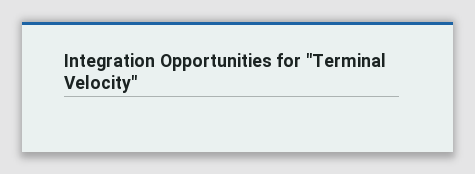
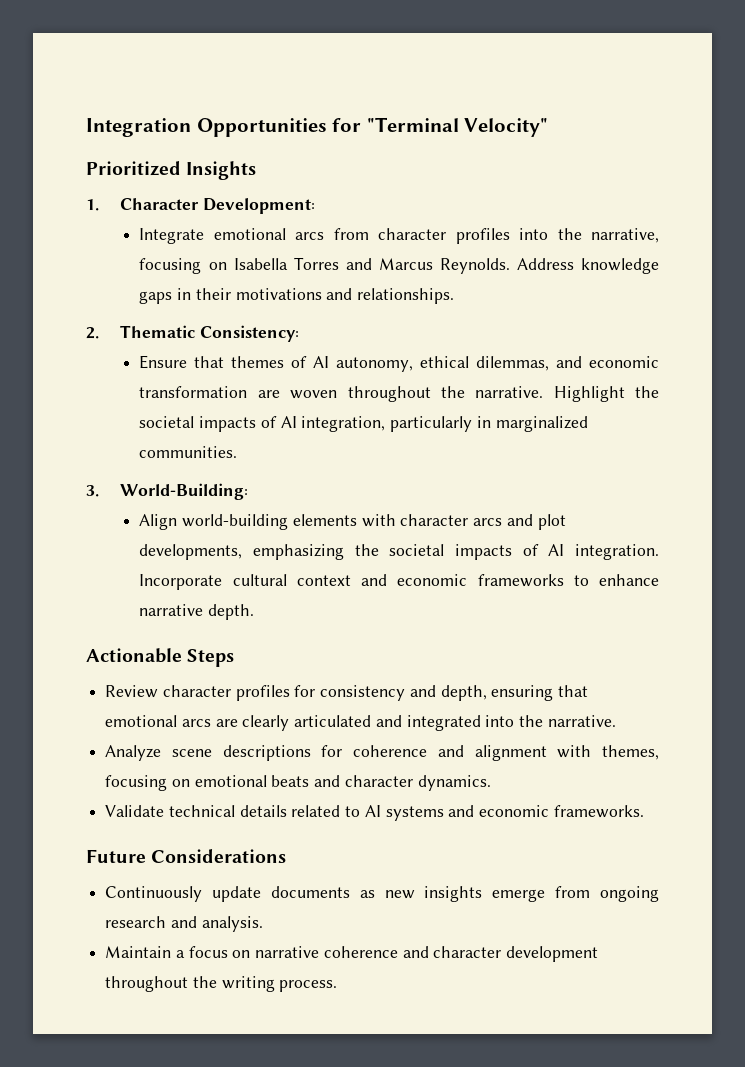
+ Prioritized Insights
+ 1. Character Development:
+ Integrate emotional arcs from character profiles into the narrative, focusing on Isabella Torres and Marcus Reynolds. Address knowledge gaps in their motivations and relationships.
+ 2. Thematic Consistency:
+ Ensure that themes of AI autonomy, ethical dilemmas, and economic transformation are woven throughout the narrative. Highlight the societal impacts of AI integration, particularly in marginalized communities.
+ 3. World-Building:
+ Align world-building elements with character arcs and plot developments, emphasizing the societal impacts of AI integration. Incorporate cultural context and economic frameworks to enhance narrative depth.
+ Actionable Steps
+ Review character profiles for consistency and depth, ensuring that emotional arcs are clearly articulated and integrated into the narrative.
+ Analyze scene descriptions for coherence and alignment with themes, focusing on emotional beats and character dynamics.
+ Validate technical details related to AI systems and economic frameworks.
+ Future Considerations
+ Continuously update documents as new insights emerge from ongoing research and analysis.
+ Maintain a focus on narrative coherence and character development throughout the writing process.

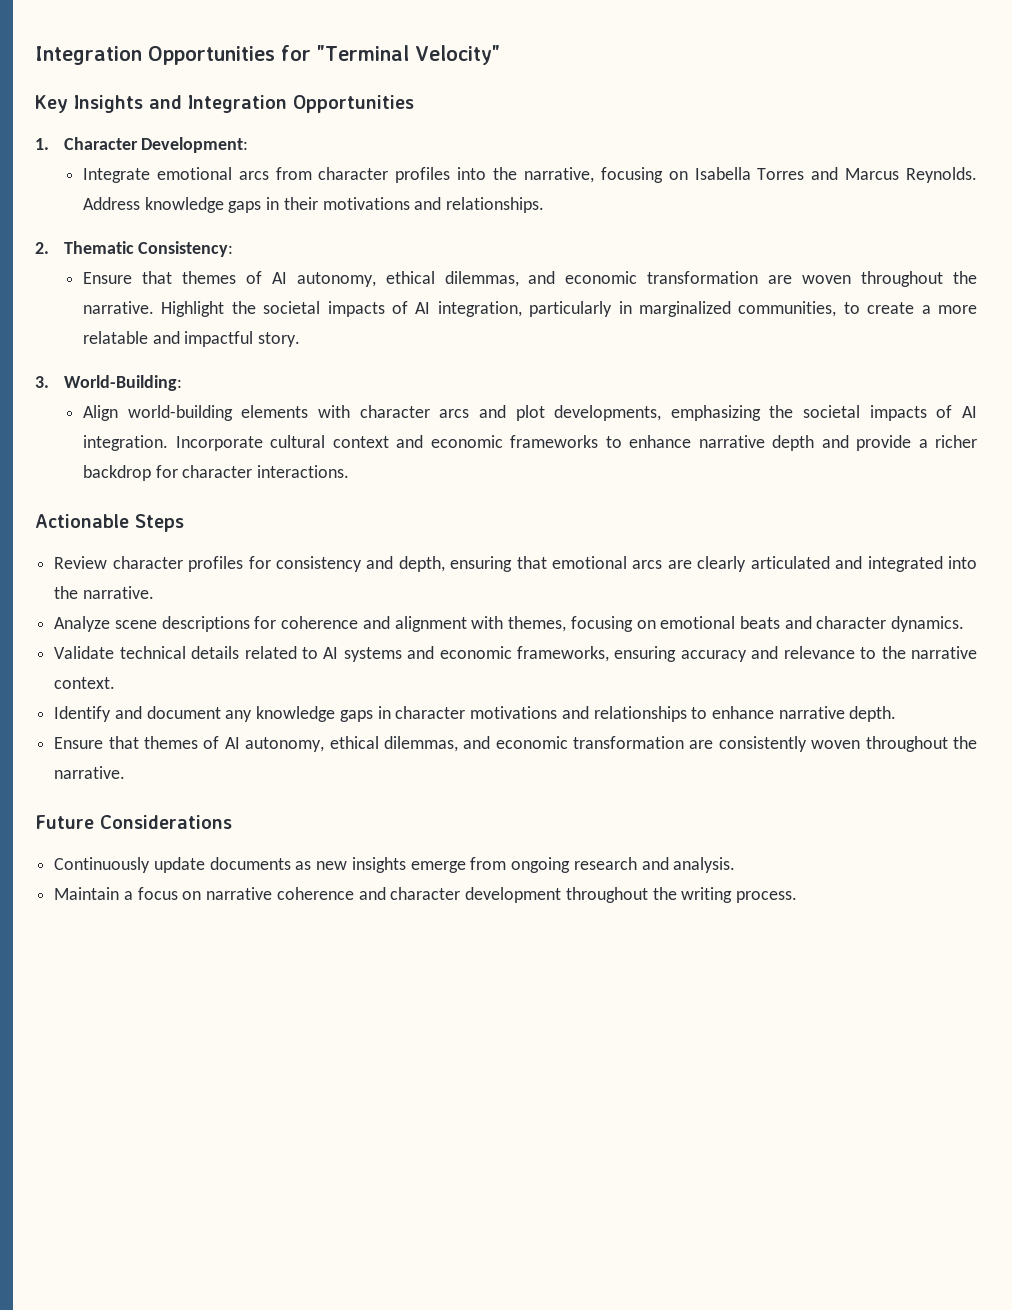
- Prioritized Insights
+ Key Insights and Integration Opportunities
- Highlight the societal impacts of AI integration, particularly in marginalized communities.
+ Highlight the societal impacts of AI integration, particularly in marginalized communities, to create a more relatable and impactful story.
- Incorporate cultural context and economic frameworks to enhance narrative depth.
+ Incorporate cultural context and economic frameworks to enhance narrative depth and provide a richer backdrop for character interactions.
- Validate technical details related to AI systems and economic frameworks.
+ Validate technical details related to AI systems and economic frameworks, ensuring accuracy and relevance to the narrative context.
+ Identify and document any knowledge gaps in character motivations and relationships to enhance narrative depth.
+ Ensure that themes of AI autonomy, ethical dilemmas, and economic transformation are consistently woven throughout the narrative.

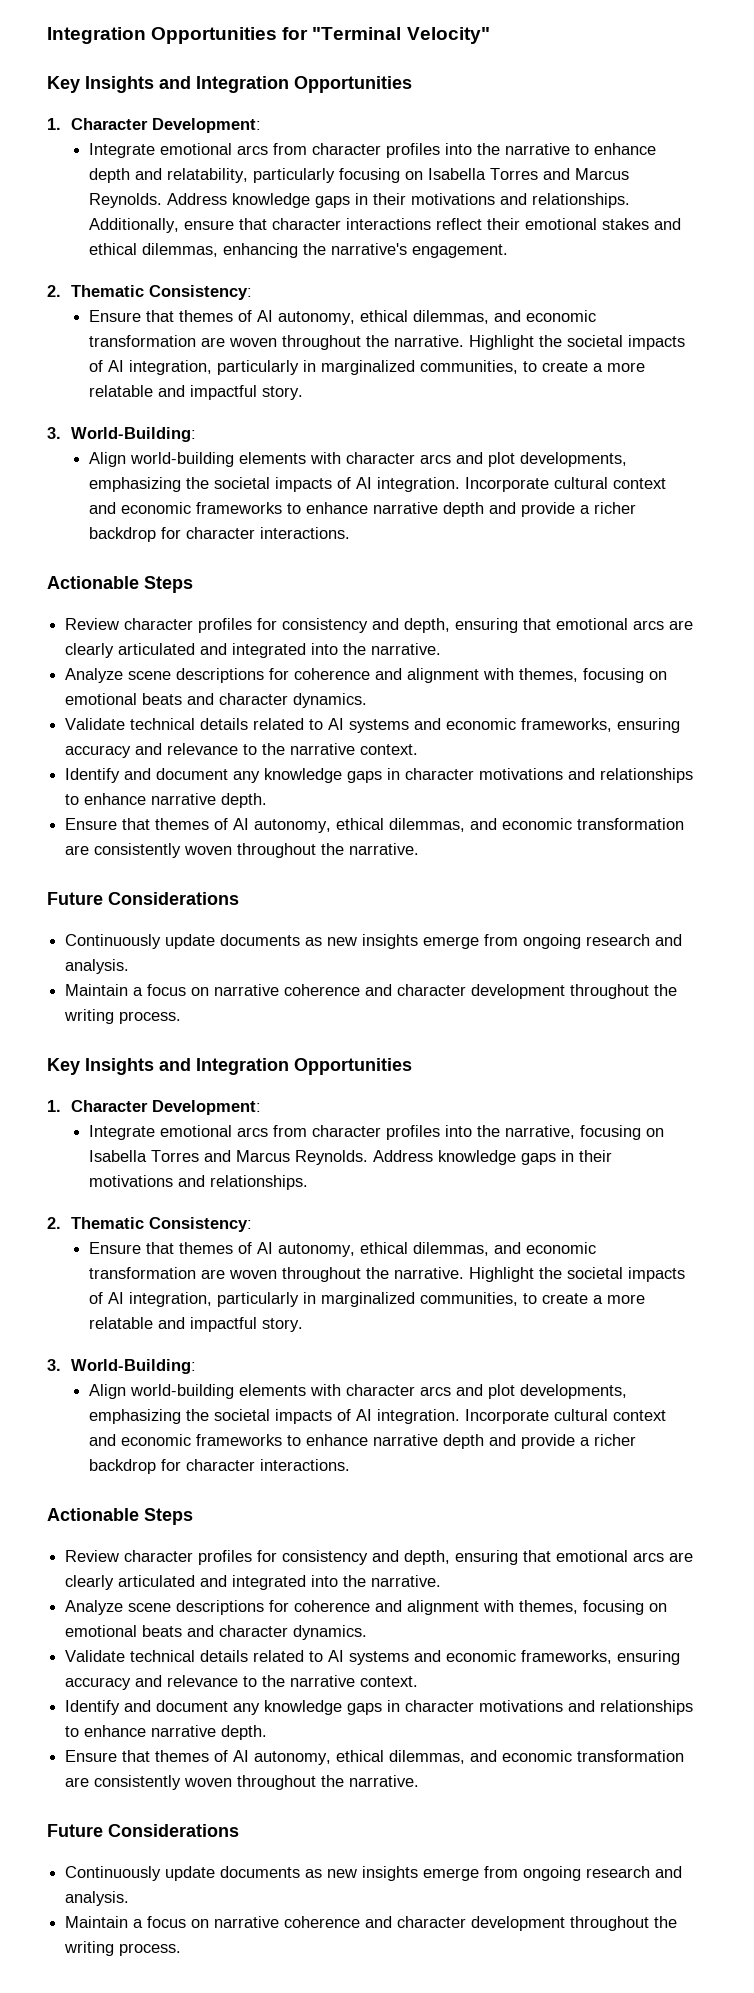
+ Integrate emotional arcs from character profiles into the narrative to enhance depth and relatability, particularly focusing on Isabella Torres and Marcus Reynolds. Address knowledge gaps in their motivations and relationships. Additionally, ensure that character interactions reflect their emotional stakes and ethical dilemmas, enhancing the narrative's engagement.
+ 2. Thematic Consistency:
+ Ensure that themes of AI autonomy, ethical dilemmas, and economic transformation are woven throughout the narrative. Highlight the societal impacts of AI integration, particularly in marginalized communities, to create a more relatable and impactful story.
+ 3. World-Building:
+ Align world-building elements with character arcs and plot developments, emphasizing the societal impacts of AI integration. Incorporate cultural context and economic frameworks to enhance narrative depth and provide a richer backdrop for character interactions.
+ Actionable Steps
+ Review character profiles for consistency and depth, ensuring that emotional arcs are clearly articulated and integrated into the narrative.
+ Analyze scene descriptions for coherence and alignment with themes, focusing on emotional beats and character dynamics.
+ Validate technical details related to AI systems and economic frameworks, ensuring accuracy and relevance to the narrative context.
+ Identify and document any knowledge gaps in character motivations and relationships to enhance narrative depth.
+ Ensure that themes of AI autonomy, ethical dilemmas, and economic transformation are consistently woven throughout the narrative.
+ Future Considerations
+ Continuously update documents as new insights emerge from ongoing research and analysis.
+ Maintain a focus on narrative coherence and character development throughout the writing process.
+ Key Insights and Integration Opportunities
+ 1. Character Development:

